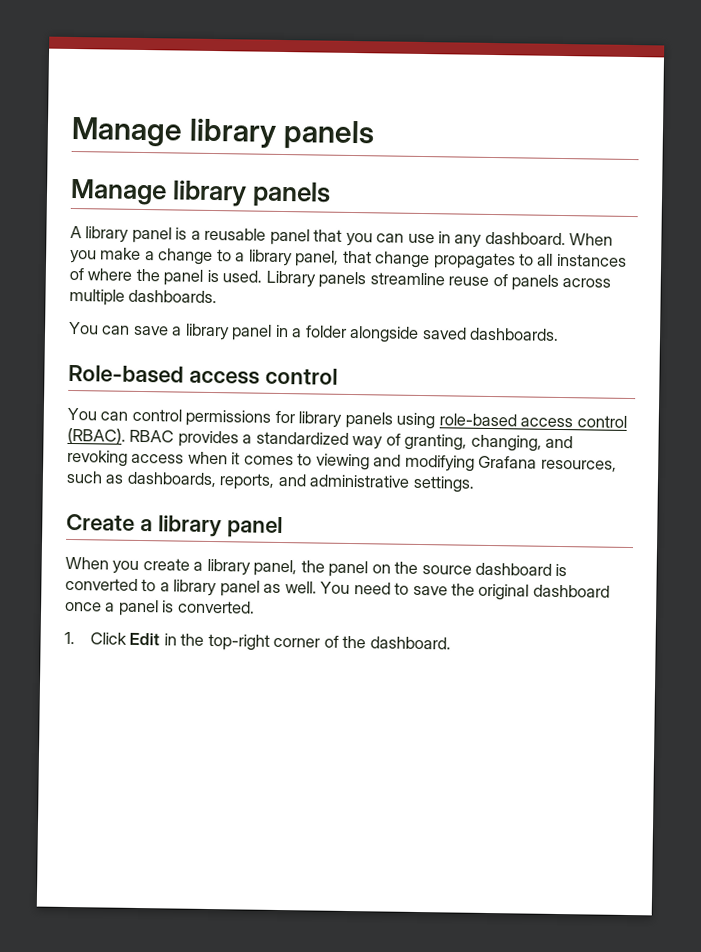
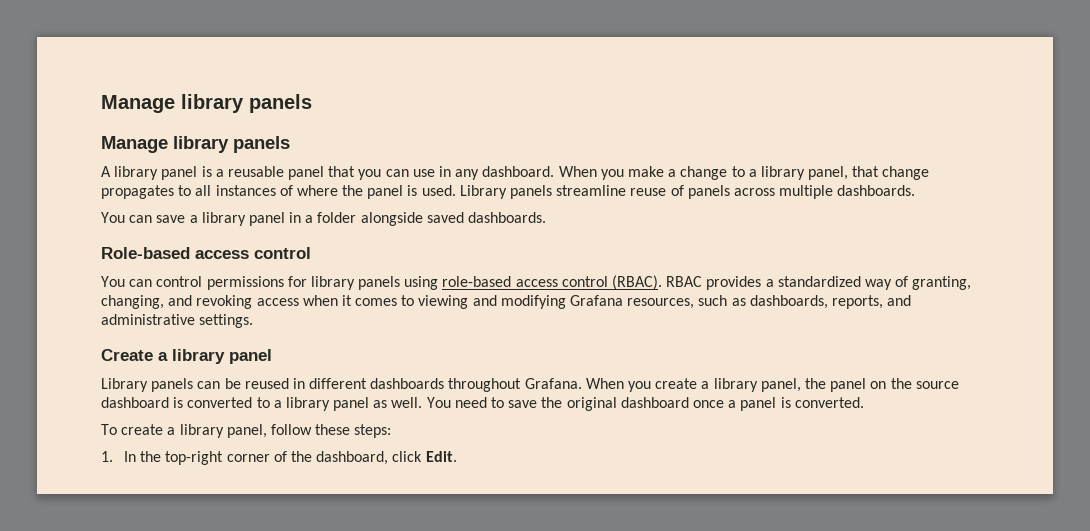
+ Library panels can be reused in different dashboards throughout Grafana.
- 1. Click Edit in the top-right corner of the dashboard.
+ To create a library panel, follow these steps:
+ 1. In the top-right corner of the dashboard, click Edit.

